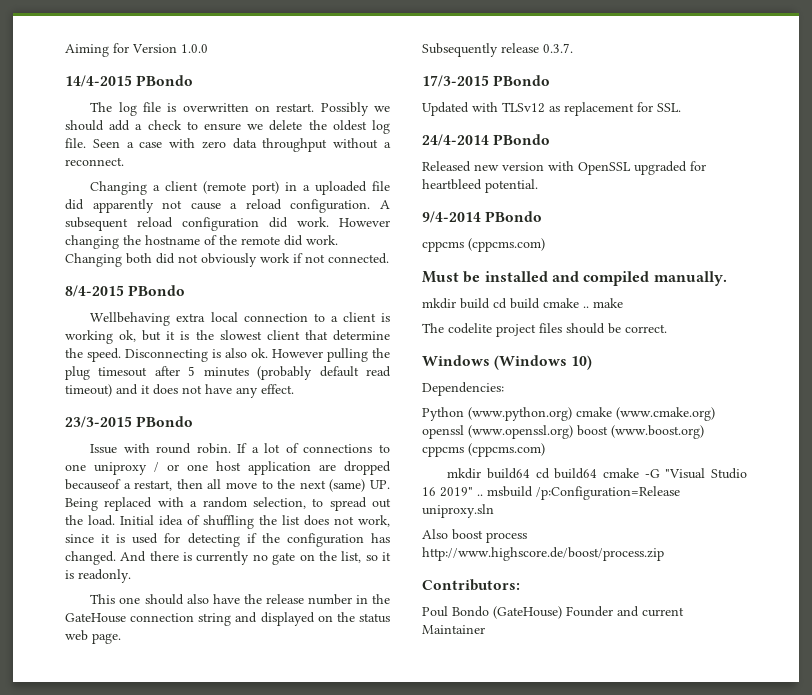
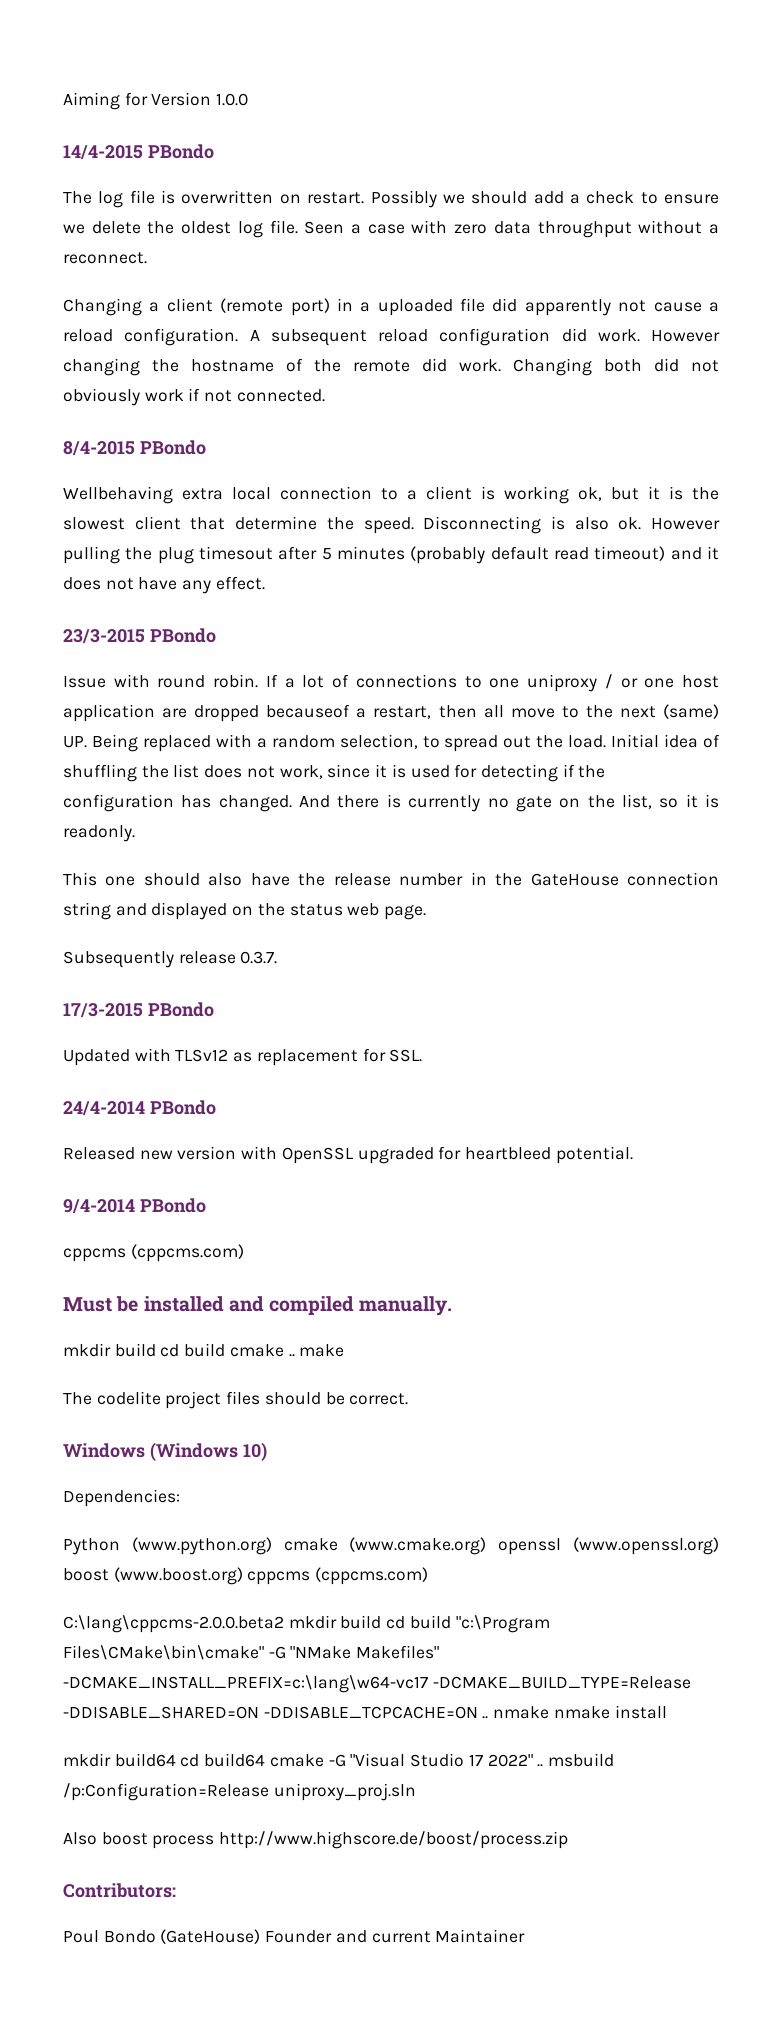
+ C:\lang\cppcms-2.0.0.beta2 mkdir build cd build "c:\Program Files\CMake\bin\cmake" -G "NMake Makefiles" -DCMAKE_INSTALL_PREFIX=c:\lang\w64-vc17 -DCMAKE_BUILD_TYPE=Release -DDISABLE_SHARED=ON -DDISABLE_TCPCACHE=ON .. nmake nmake install
- mkdir build64 cd build64 cmake -G "Visual Studio 16 2019" .. msbuild /p:Configuration=Release uniproxy.sln
+ mkdir build64 cd build64 cmake -G "Visual Studio 17 2022" .. msbuild /p:Configuration=Release uniproxy_proj.sln

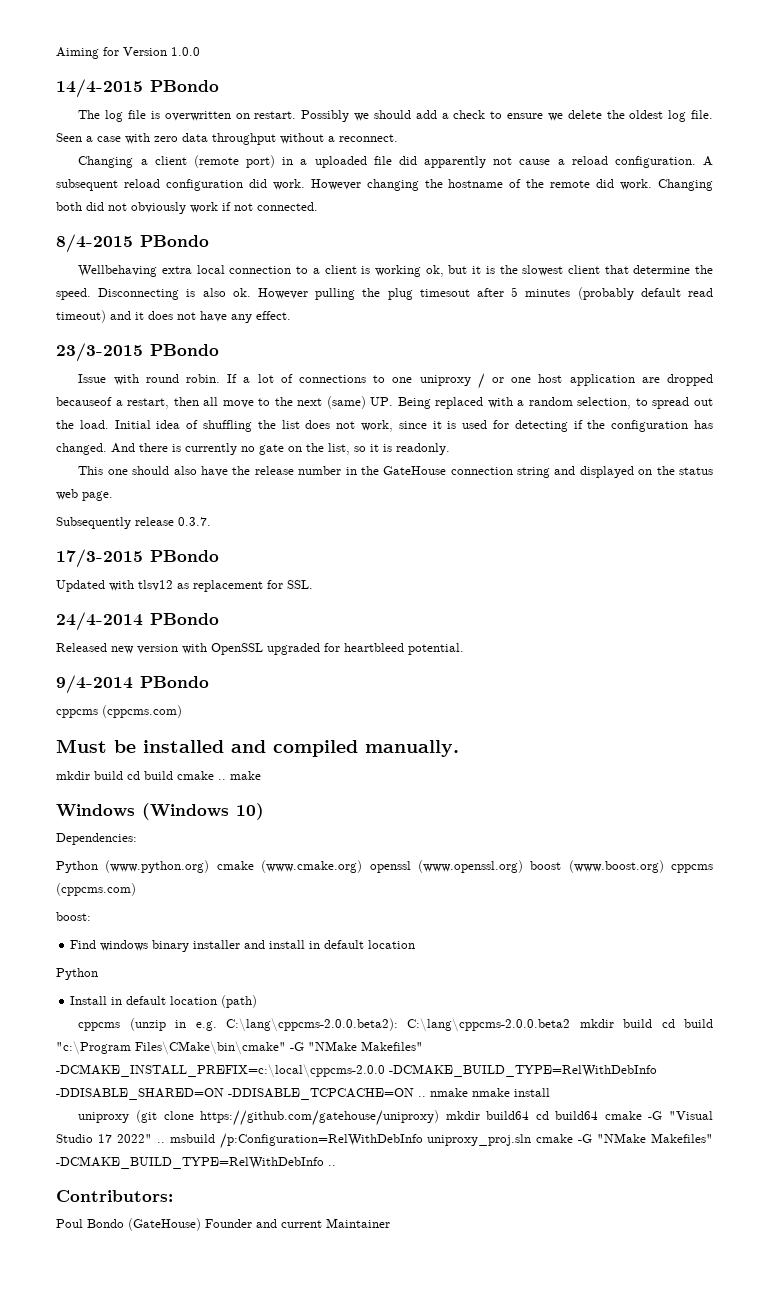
- Updated with TLSv12 as replacement for SSL.
+ Updated with tlsv12 as replacement for SSL.
- The codelite project files should be correct.
- C:\lang\cppcms-2.0.0.beta2 mkdir build cd build "c:\Program Files\CMake\bin\cmake" -G "NMake Makefiles" -DCMAKE_INSTALL_PREFIX=c:\lang\w64-vc17 -DCMAKE_BUILD_TYPE=Release -DDISABLE_SHARED=ON -DDISABLE_TCPCACHE=ON .. nmake nmake install
+ boost:
+ Find windows binary installer and install in default location
+ Python
+ Install in default location (path)
+ cppcms (unzip in e.g. C:\lang\cppcms-2.0.0.beta2): C:\lang\cppcms-2.0.0.beta2 mkdir build cd build "c:\Program Files\CMake\bin\cmake" -G "NMake Makefiles" -DCMAKE_INSTALL_PREFIX=c:\local\cppcms-2.0.0 -DCMAKE_BUILD_TYPE=RelWithDebInfo -DDISABLE_SHARED=ON -DDISABLE_TCPCACHE=ON .. nmake nmake install
- mkdir build64 cd build64 cmake -G "Visual Studio 17 2022" .. msbuild /p:Configuration=Release uniproxy_proj.sln
- Also boost process http://www.highscore.de/boost/process.zip
+ uniproxy (git clone https://github.com/gatehouse/uniproxy) mkdir build64 cd build64 cmake -G "Visual Studio 17 2022" .. msbuild /p:Configuration=RelWithDebInfo uniproxy_proj.sln cmake -G "NMake Makefiles" -DCMAKE_BUILD_TYPE=RelWithDebInfo ..

